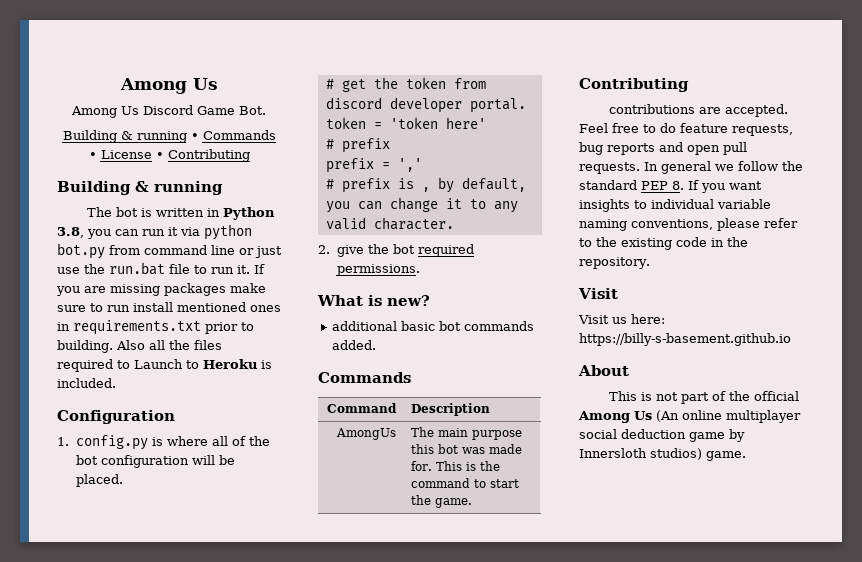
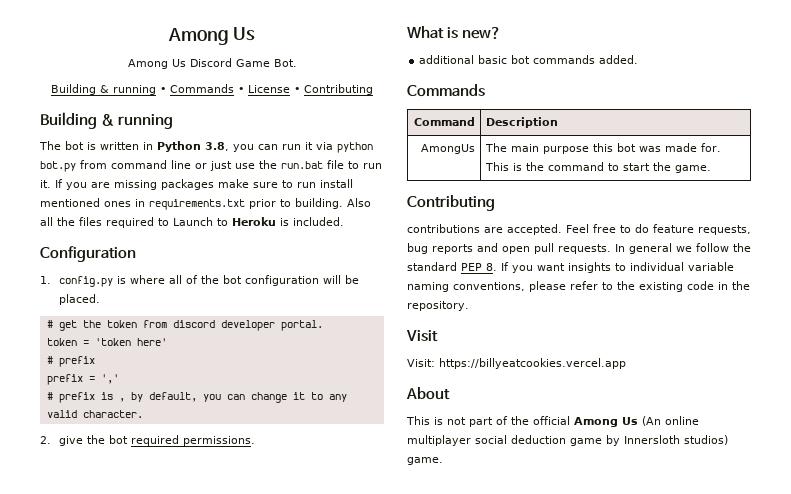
- Visit us here: https://billy-s-basement.github.io
+ Visit: https://billyeatcookies.vercel.app

